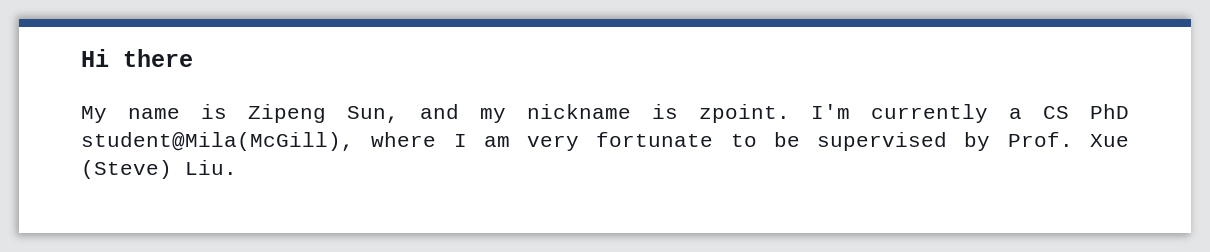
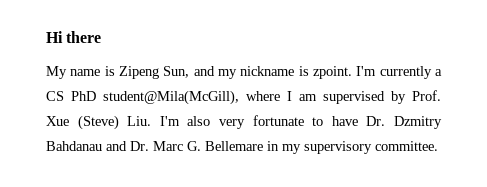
- I'm currently a CS PhD student@Mila(McGill), where I am very fortunate to be supervised by Prof. Xue (Steve) Liu.
+ I'm currently a CS PhD student@Mila(McGill), where I am supervised by Prof. Xue (Steve) Liu. I'm also very fortunate to have Dr. Dzmitry Bahdanau and Dr. Marc G. Bellemare in my supervisory committee.

